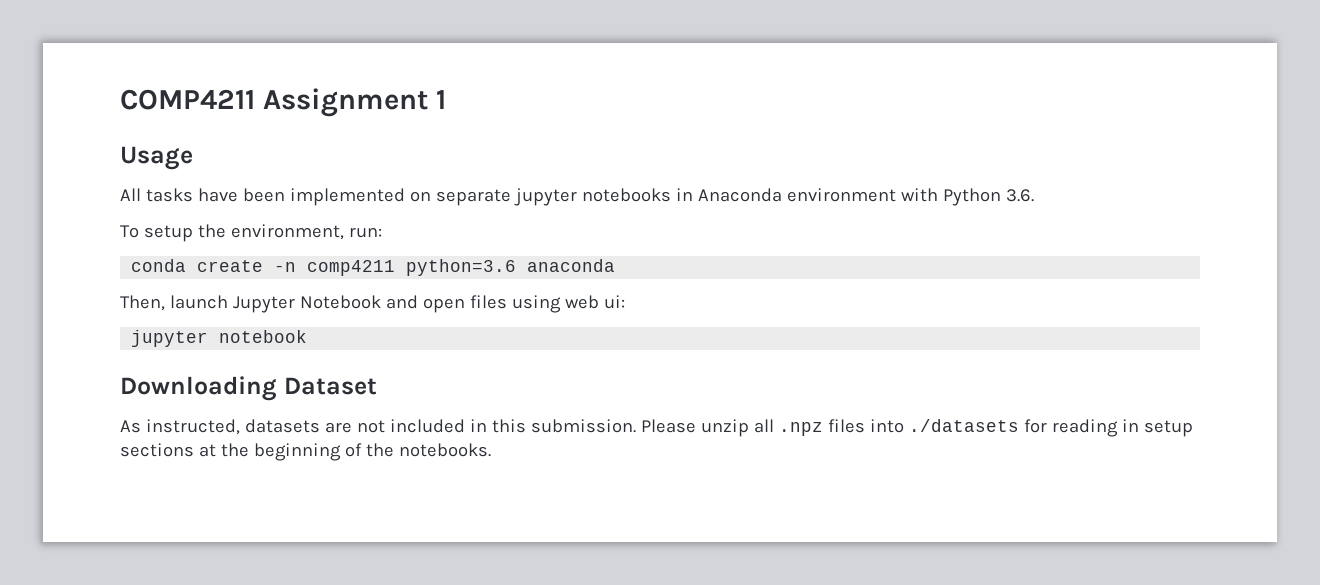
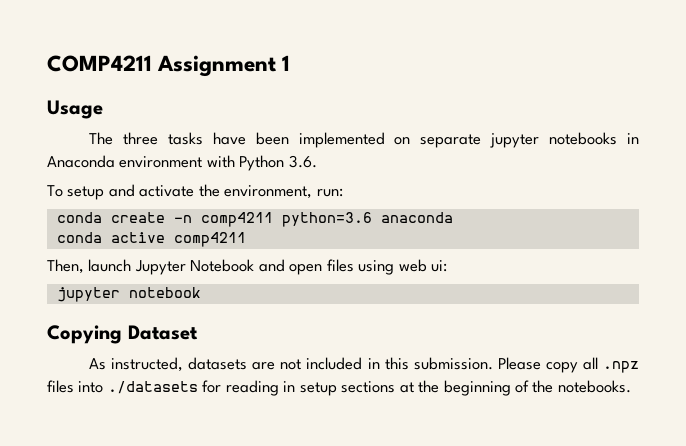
- All tasks have been implemented on separate jupyter notebooks in Anaconda environment with Python 3.6.
+ The three tasks have been implemented on separate jupyter notebooks in Anaconda environment with Python 3.6.
- To setup the environment, run:
+ To setup and activate the environment, run:
+ conda active comp4211
- Downloading Dataset
+ Copying Dataset
- Please unzip all .npz files into ./datasets for reading in setup sections at the beginning of the notebooks.
+ Please copy all .npz files into ./datasets for reading in setup sections at the beginning of the notebooks.

